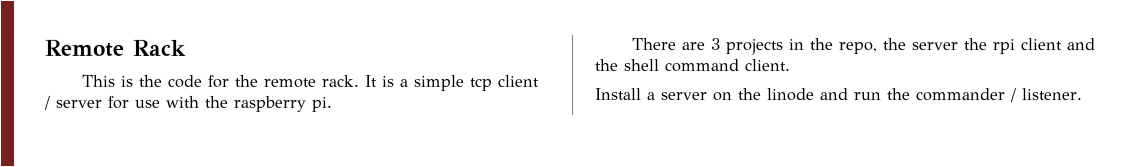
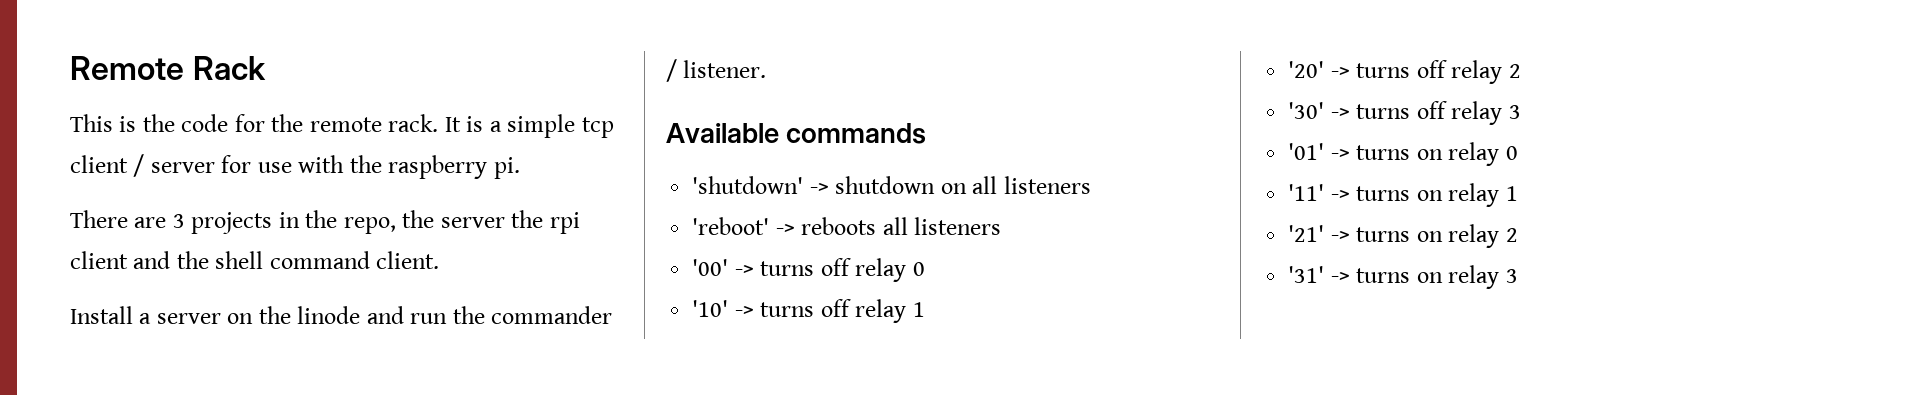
+ Available commands
+ 'shutdown' -> shutdown on all listeners
+ 'reboot' -> reboots all listeners
+ '00' -> turns off relay 0
+ '10' -> turns off relay 1
+ '20' -> turns off relay 2
+ '30' -> turns off relay 3
+ '01' -> turns on relay 0
+ '11' -> turns on relay 1
+ '21' -> turns on relay 2
+ '31' -> turns on relay 3

